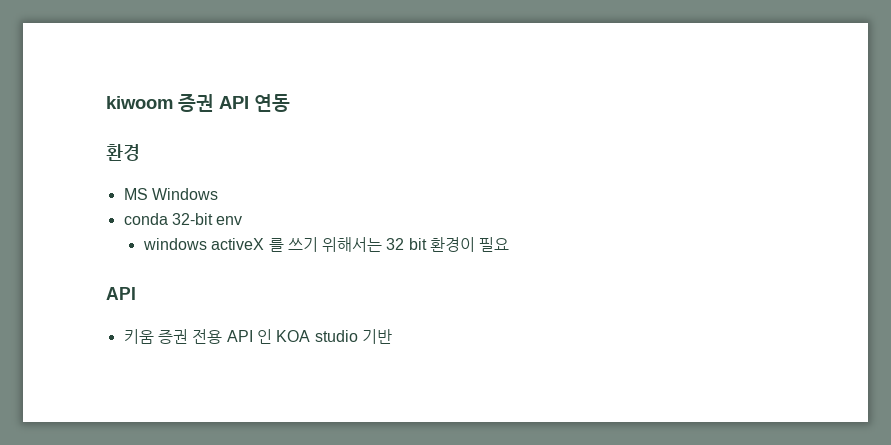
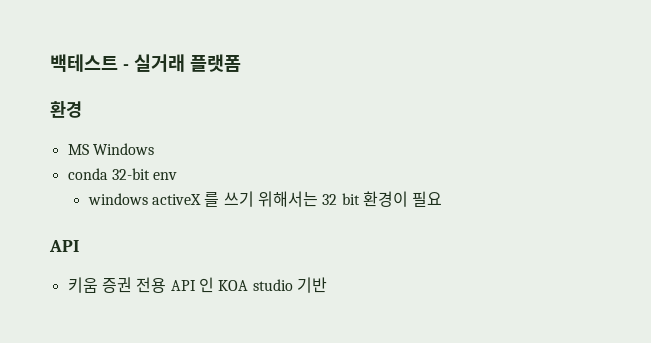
- kiwoom 증권 API 연동
+ 백테스트 - 실거래 플랫폼

